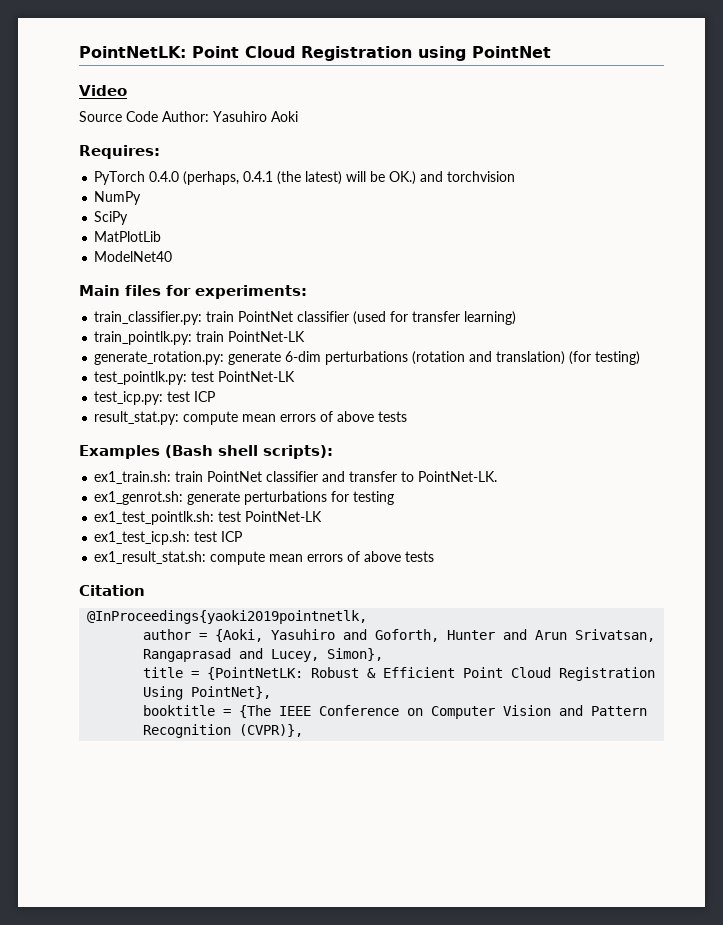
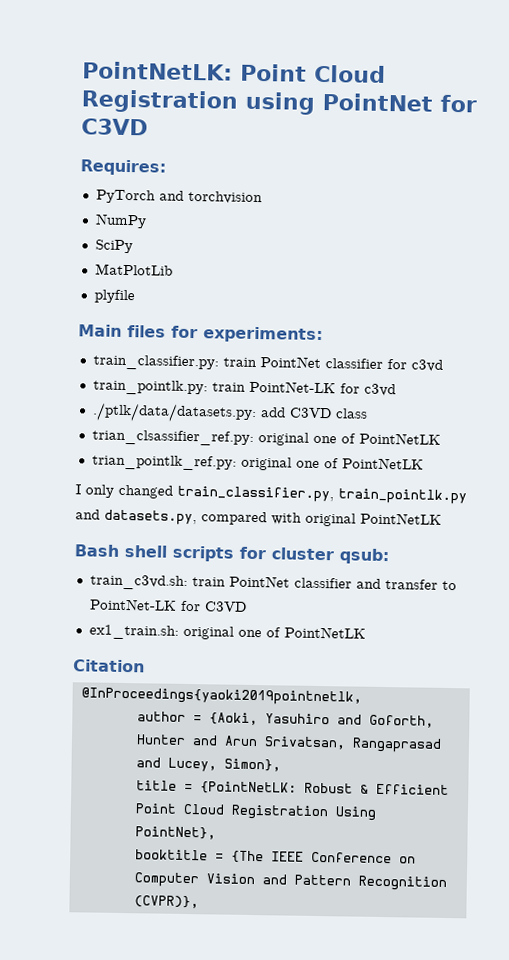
- PointNetLK: Point Cloud Registration using PointNet
- Video
- Source Code Author: Yasuhiro Aoki
+ PointNetLK: Point Cloud Registration using PointNet for C3VD
  Requires:
- PyTorch 0.4.0 (perhaps, 0.4.1 (the latest) will be OK.) and torchvision
+ PyTorch and torchvision
- ModelNet40
+ plyfile
- train_classifier.py: train PointNet classifier (used for transfer learning)
+ train_classifier.py: train PointNet classifier for c3vd
- train_pointlk.py: train PointNet-LK
- generate_rotation.py: generate 6-dim perturbations (rotation and translation) (for testing)
- test_pointlk.py: test PointNet-LK
- test_icp.py: test ICP
- result_stat.py: compute mean errors of above tests
- Examples (Bash shell scripts):
- ex1_train.sh: train PointNet classifier and transfer to PointNet-LK.
- ex1_genrot.sh: generate perturbations for testing
- ex1_test_pointlk.sh: test PointNet-LK
- ex1_test_icp.sh: test ICP
- ex1_result_stat.sh: compute mean errors of above tests
+ train_pointlk.py: train PointNet-LK for c3vd
+ ./ptlk/data/datasets.py: add C3VD class
+ trian_clsassifier_ref.py: original one of PointNetLK
+ trian_pointlk_ref.py: original one of PointNetLK
+ I only changed train_classifier.py, train_pointlk.py and datasets.py, compared with original PointNetLK
+ Bash shell scripts for cluster qsub:
+ train_c3vd.sh: train PointNet classifier and transfer to PointNet-LK for C3VD
+ ex1_train.sh: original one of PointNetLK

